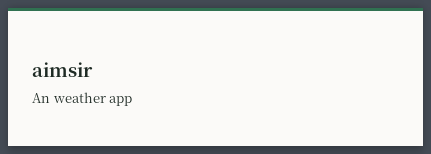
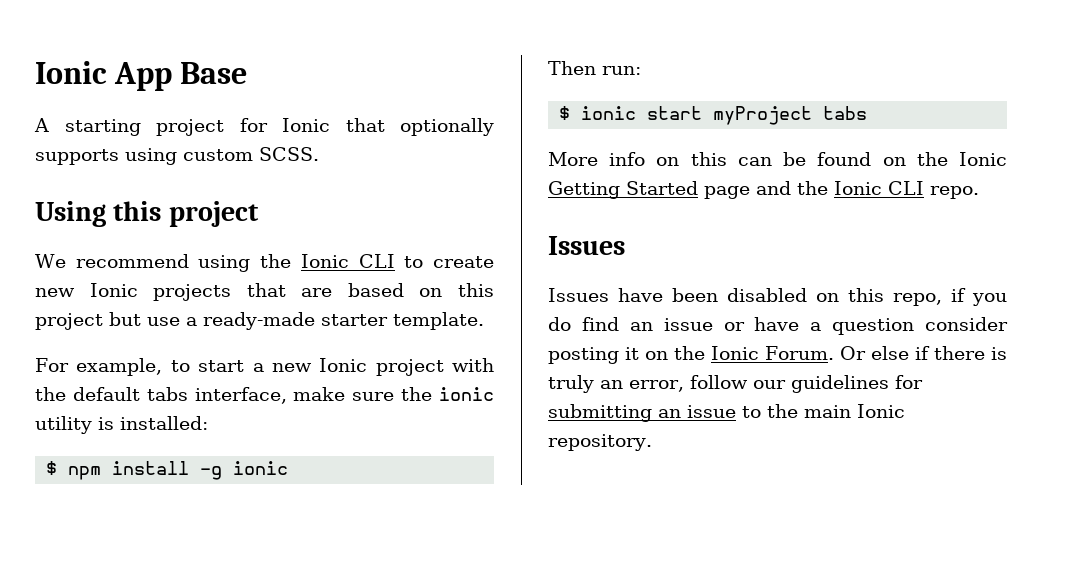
- aimsir
- An weather app
+ Ionic App Base
+ A starting project for Ionic that optionally supports using custom SCSS.
+ Using this project
+ We recommend using the Ionic CLI to create new Ionic projects that are based on this project but use a ready-made starter template.
+ For example, to start a new Ionic project with the default tabs interface, make sure the ionic utility is installed:
+ $ npm install -g ionic
+ Then run:
+ $ ionic start myProject tabs
+ More info on this can be found on the Ionic Getting Started page and the Ionic CLI repo.
+ Issues
+ Issues have been disabled on this repo, if you do find an issue or have a question consider posting it on the Ionic Forum. Or else if there is truly an error, follow our guidelines for submitting an issue to the main Ionic repository.

